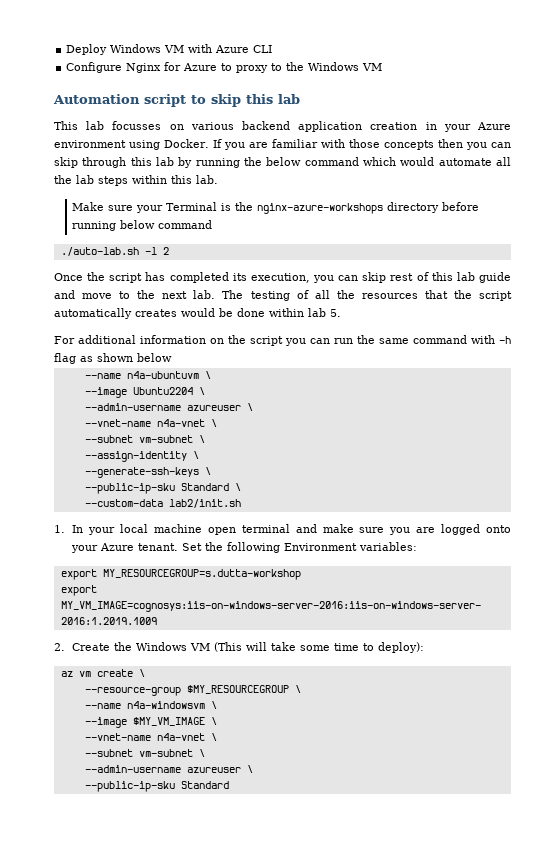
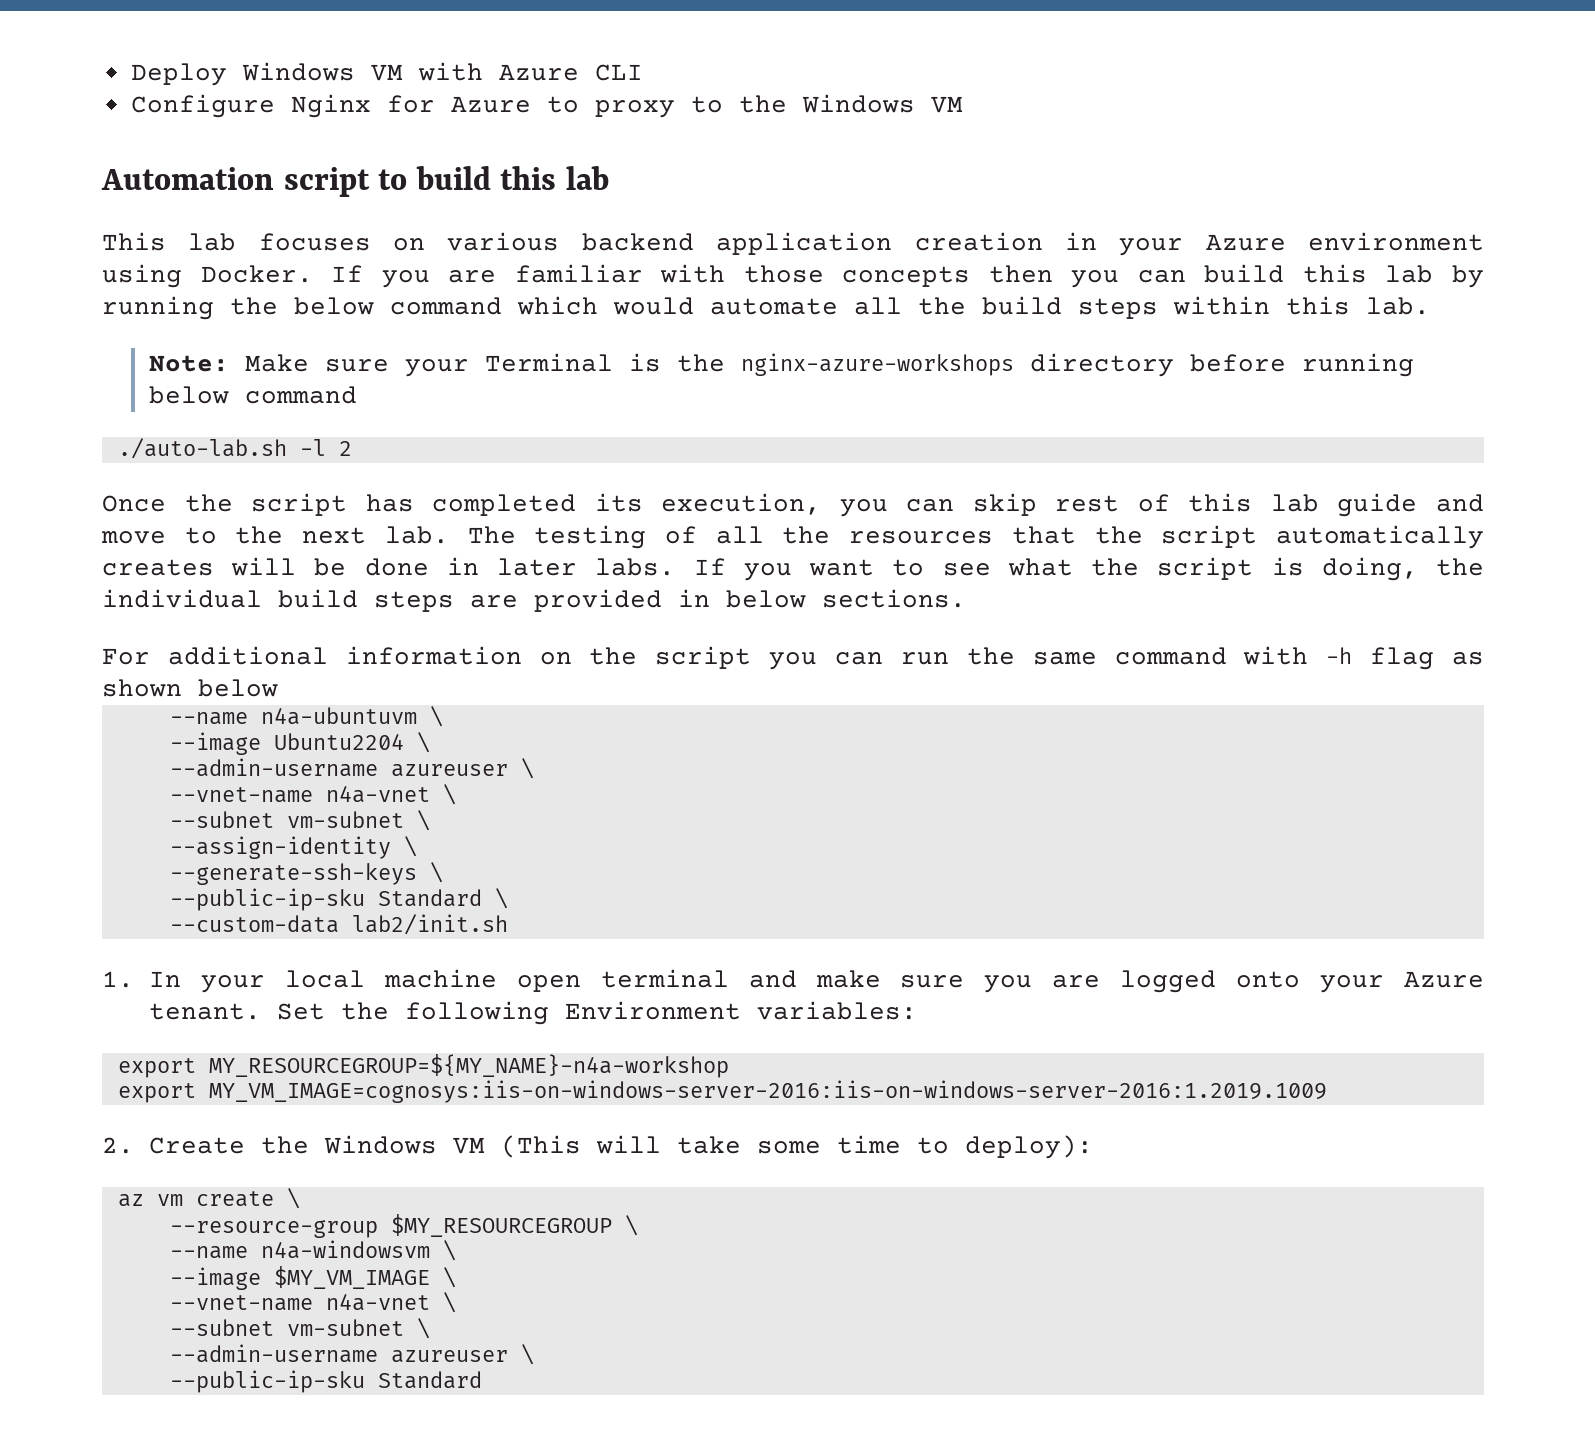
- Automation script to skip this lab
+ Automation script to build this lab
- This lab focusses on various backend application creation in your Azure environment using Docker.
+ This lab focuses on various backend application creation in your Azure environment using Docker.
- If you are familiar with those concepts then you can skip through this lab by running the below command which would automate all the lab steps within this lab.
+ If you are familiar with those concepts then you can build this lab by running the below command which would automate all the build steps within this lab.
- Make sure your Terminal is the nginx-azure-workshops directory before running below command
+ Note: Make sure your Terminal is the nginx-azure-workshops directory before running below command
- The testing of all the resources that the script automatically creates would be done within lab 5.
+ The testing of all the resources that the script automatically creates will be done in later labs. If you want to see what the script is doing, the individual build steps are provided in below sections.
- export MY_RESOURCEGROUP=s.dutta-workshop
+ export MY_RESOURCEGROUP=${MY_NAME}-n4a-workshop

